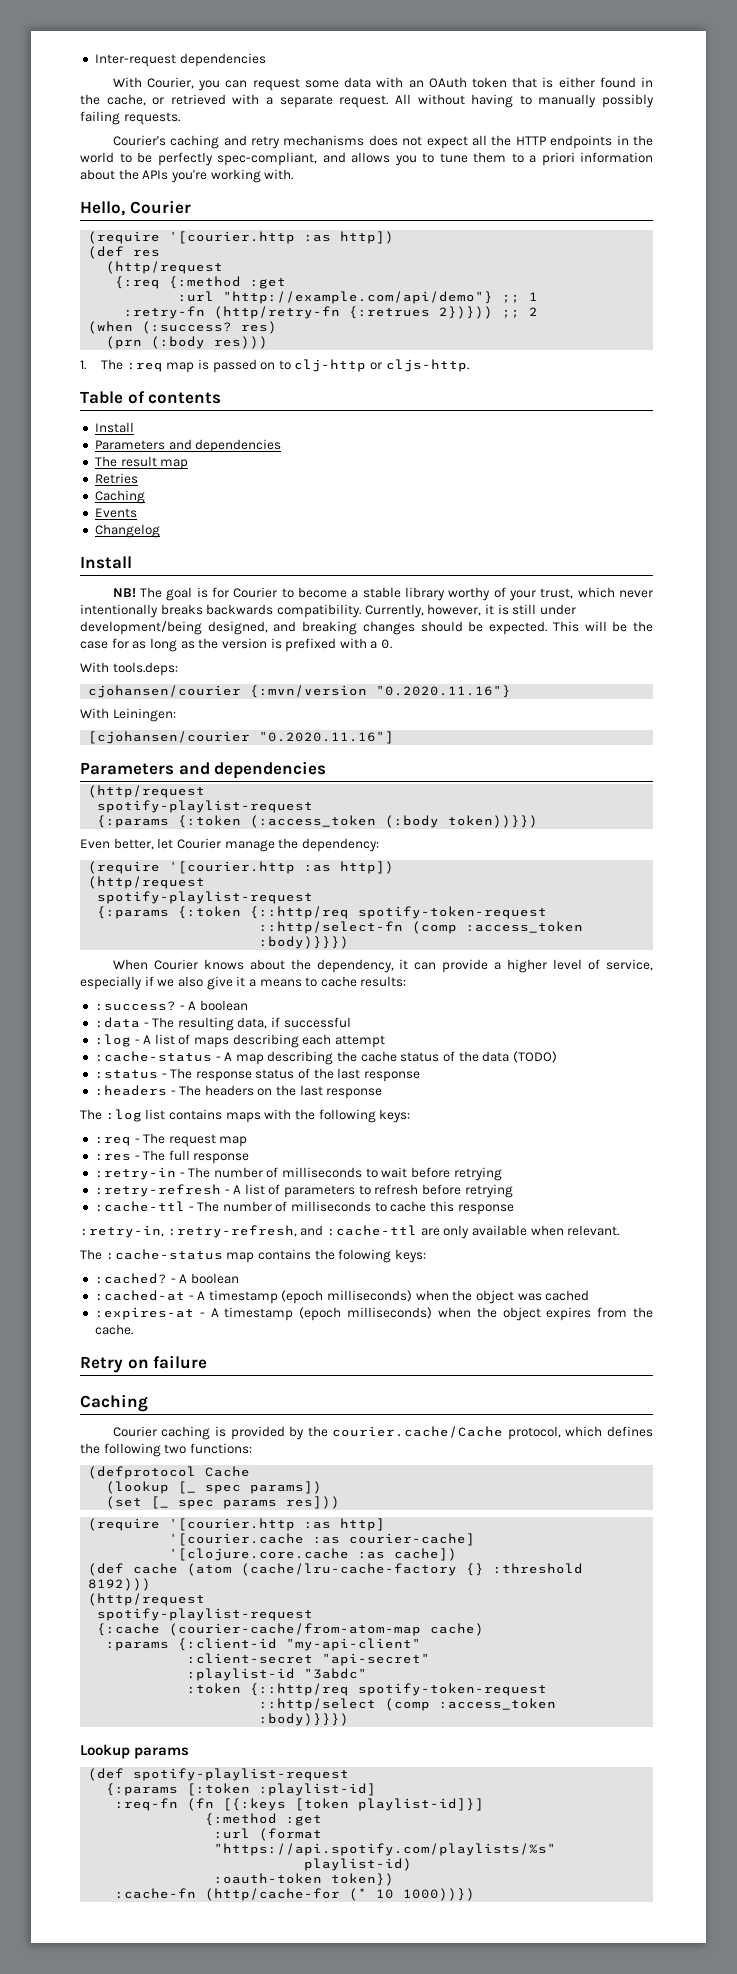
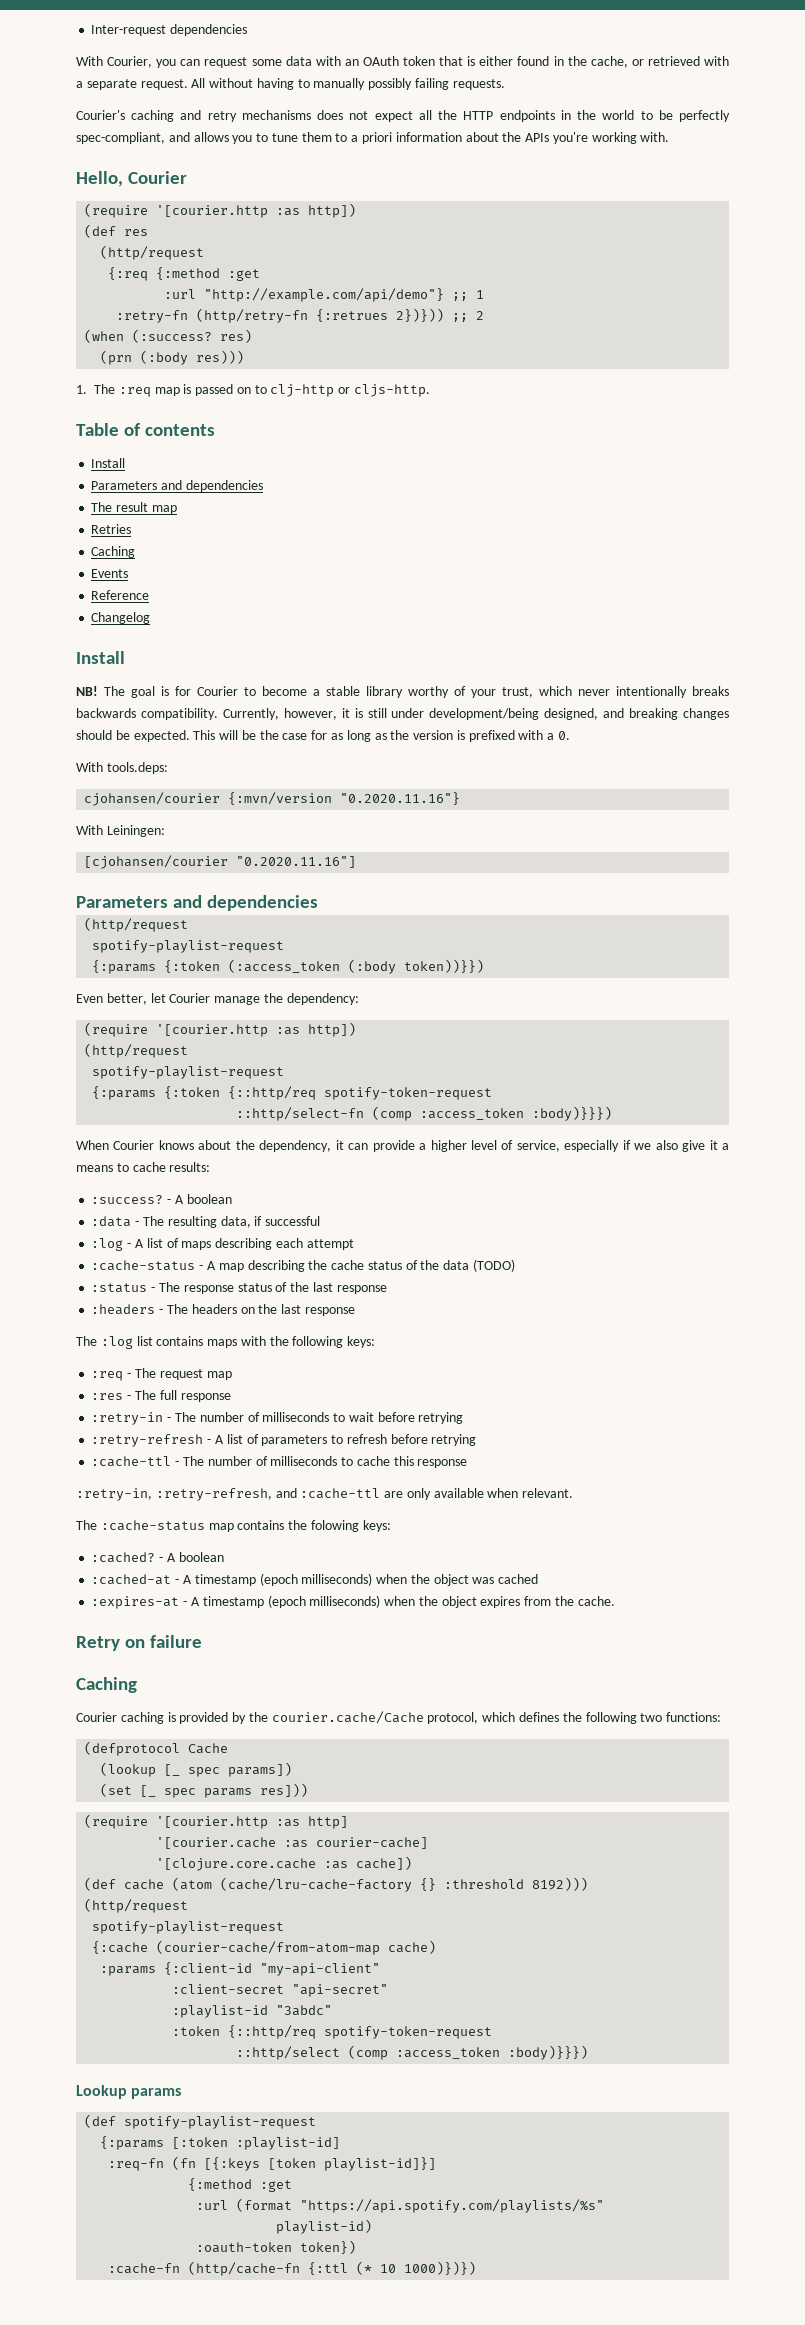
+ Reference
- :cache-fn (http/cache-for (* 10 1000))})
+ :cache-fn (http/cache-fn {:ttl (* 10 1000)})})

